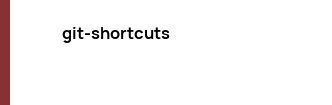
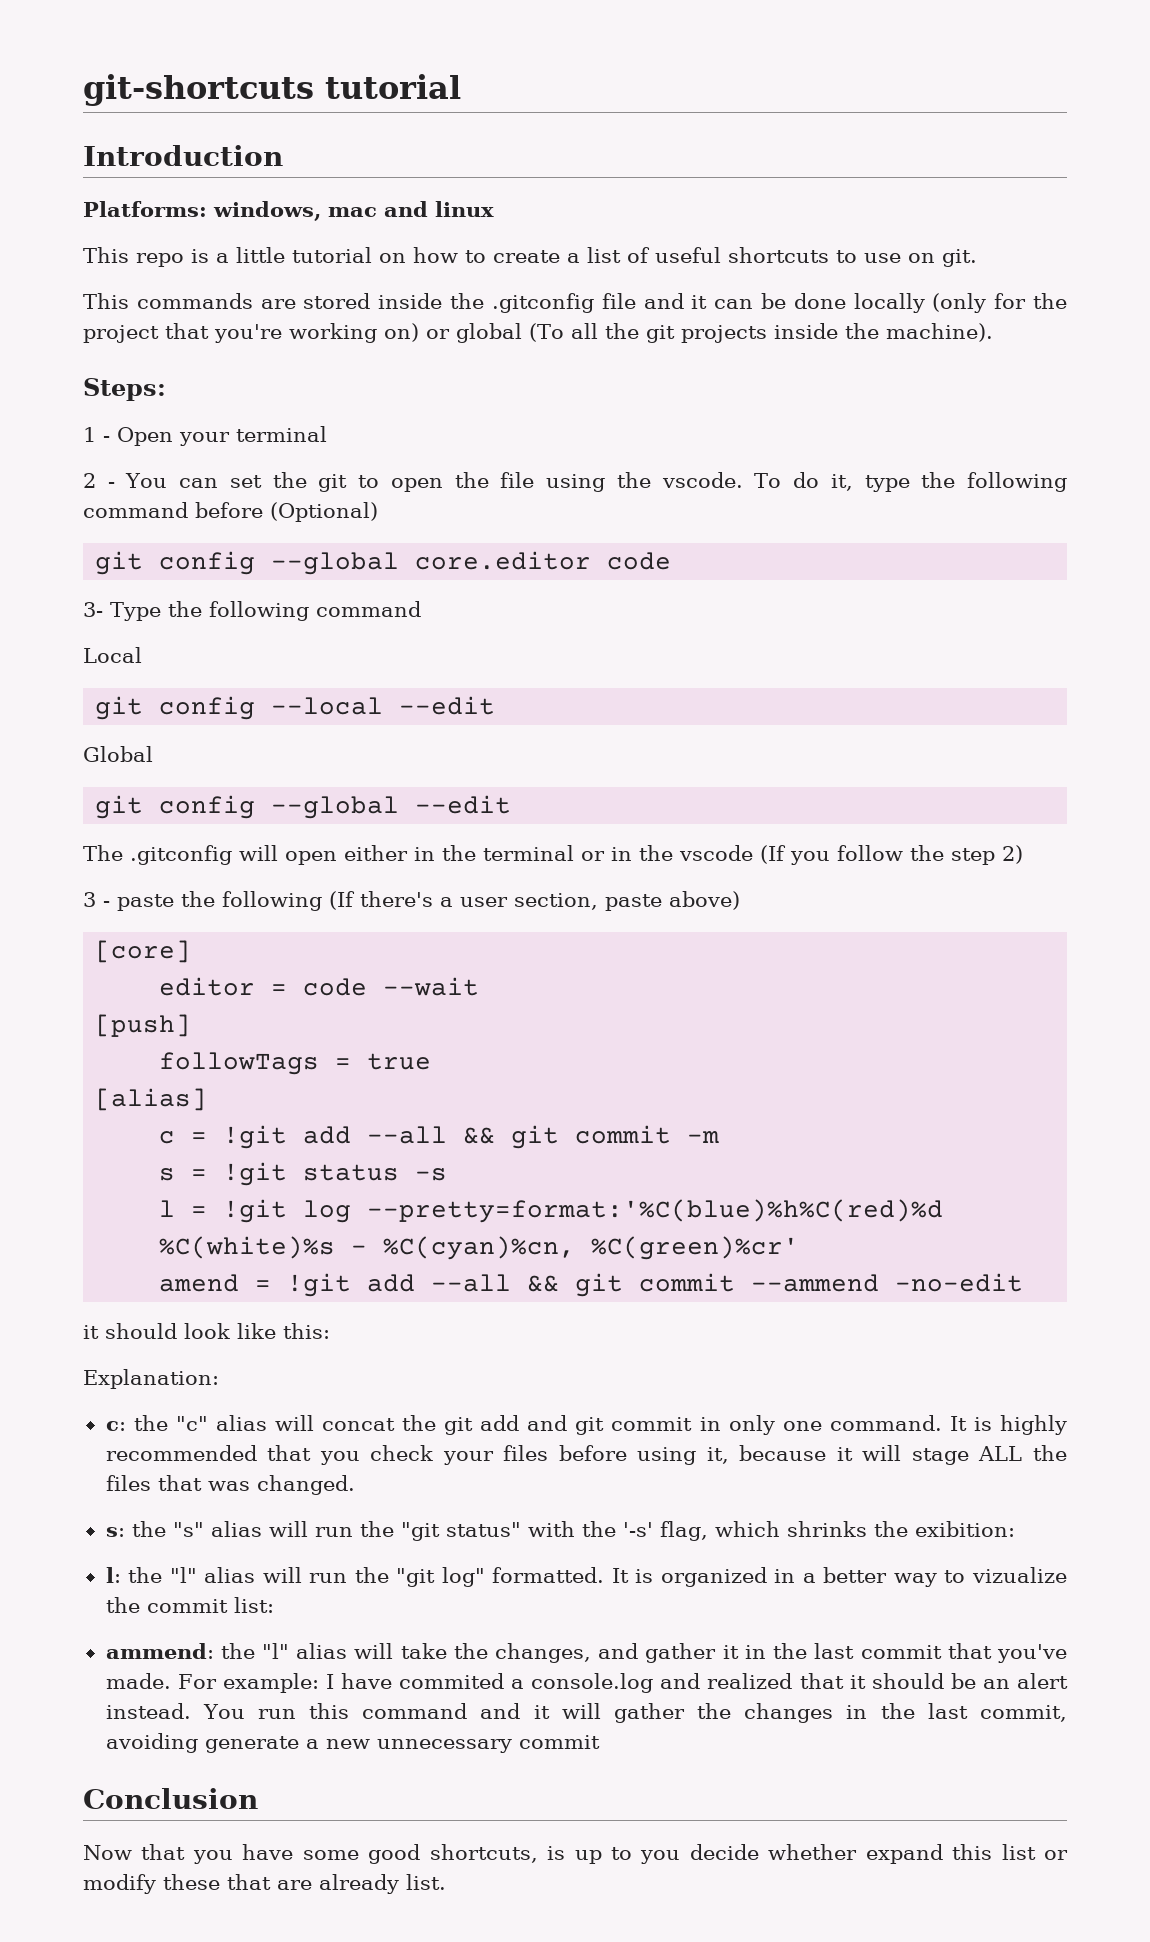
- git-shortcuts
+ git-shortcuts tutorial
+ Introduction
+ Platforms: windows, mac and linux
+ This repo is a little tutorial on how to create a list of useful shortcuts to use on git.
+ This commands are stored inside the .gitconfig file and it can be done locally (only for the project that you're working on) or global (To all the git projects inside the machine).
+ Steps:
+ 1 - Open your terminal
+ 2 - You can set the git to open the file using the vscode. To do it, type the following command before (Optional)
+ git config --global core.editor code
+ 3- Type the following command
+ Local
+ git config --local --edit
+ Global
+ git config --global --edit
+ The .gitconfig will open either in the terminal or in the vscode (If you follow the step 2)
+ 3 - paste the following (If there's a user section, paste above)
+ [core]
+ editor = code --wait
+ [push]
+ followTags = true
+ [alias]
+ c = !git add --all && git commit -m
+ s = !git status -s
+ l = !git log --pretty=format:'%C(blue)%h%C(red)%d %C(white)%s - %C(cyan)%cn, %C(green)%cr'
+ amend = !git add --all && git commit --ammend -no-edit
+ it should look like this:
+ Explanation:
+ c: the "c" alias will concat the git add and git commit in only one command. It is highly recommended that you check your files before using it, because it will stage ALL the files that was changed.
+ s: the "s" alias will run the "git status" with the '-s' flag, which shrinks the exibition:
+ l: the "l" alias will run the "git log" formatted. It is organized in a better way to vizualize the commit list:
+ ammend: the "l" alias will take the changes, and gather it in the last commit that you've made. For example: I have commited a console.log and realized that it should be an alert instead. You run this command and it will gather the changes in the last commit, avoiding generate a new unnecessary commit
+ Conclusion
+ Now that you have some good shortcuts, is up to you decide whether expand this list or modify these that are already list.

